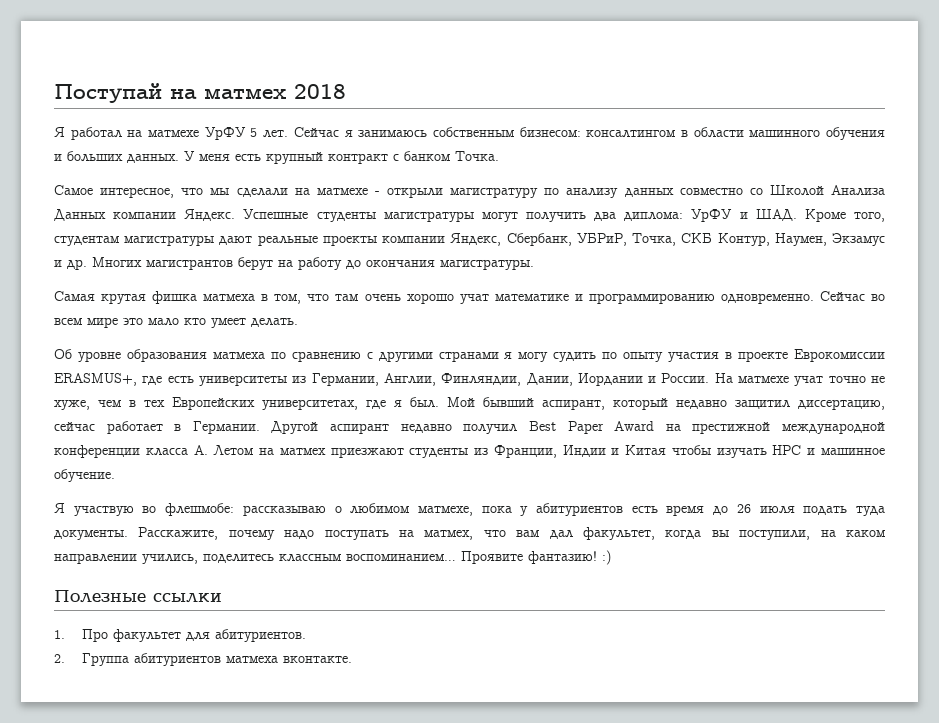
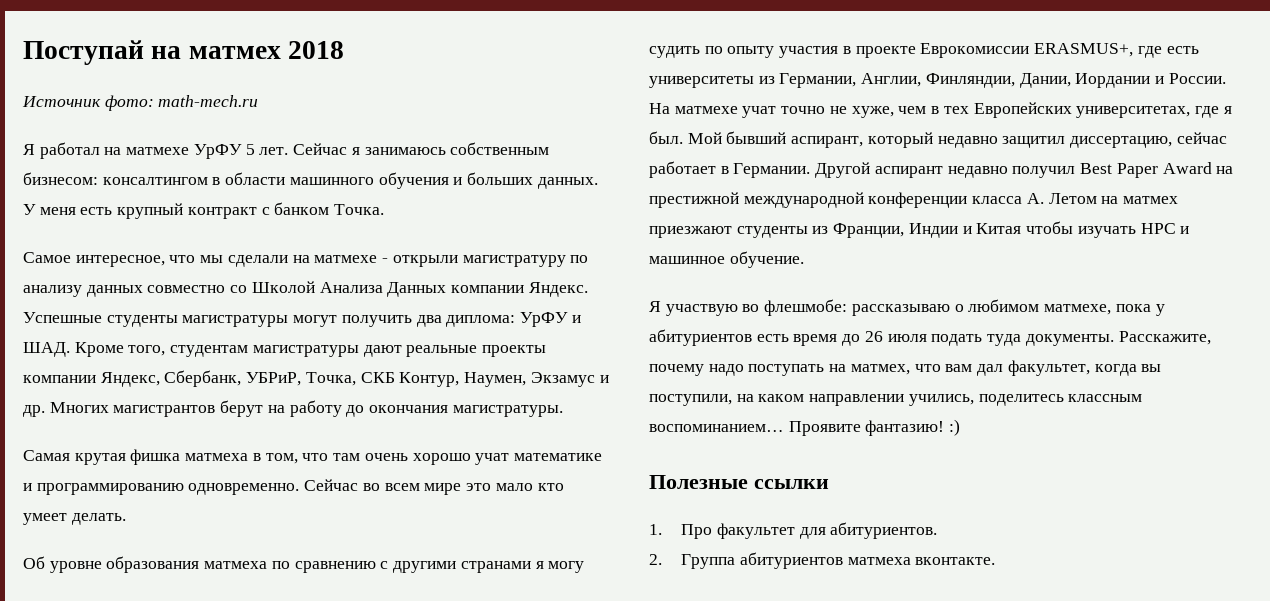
+ Источник фото: math-mech.ru

